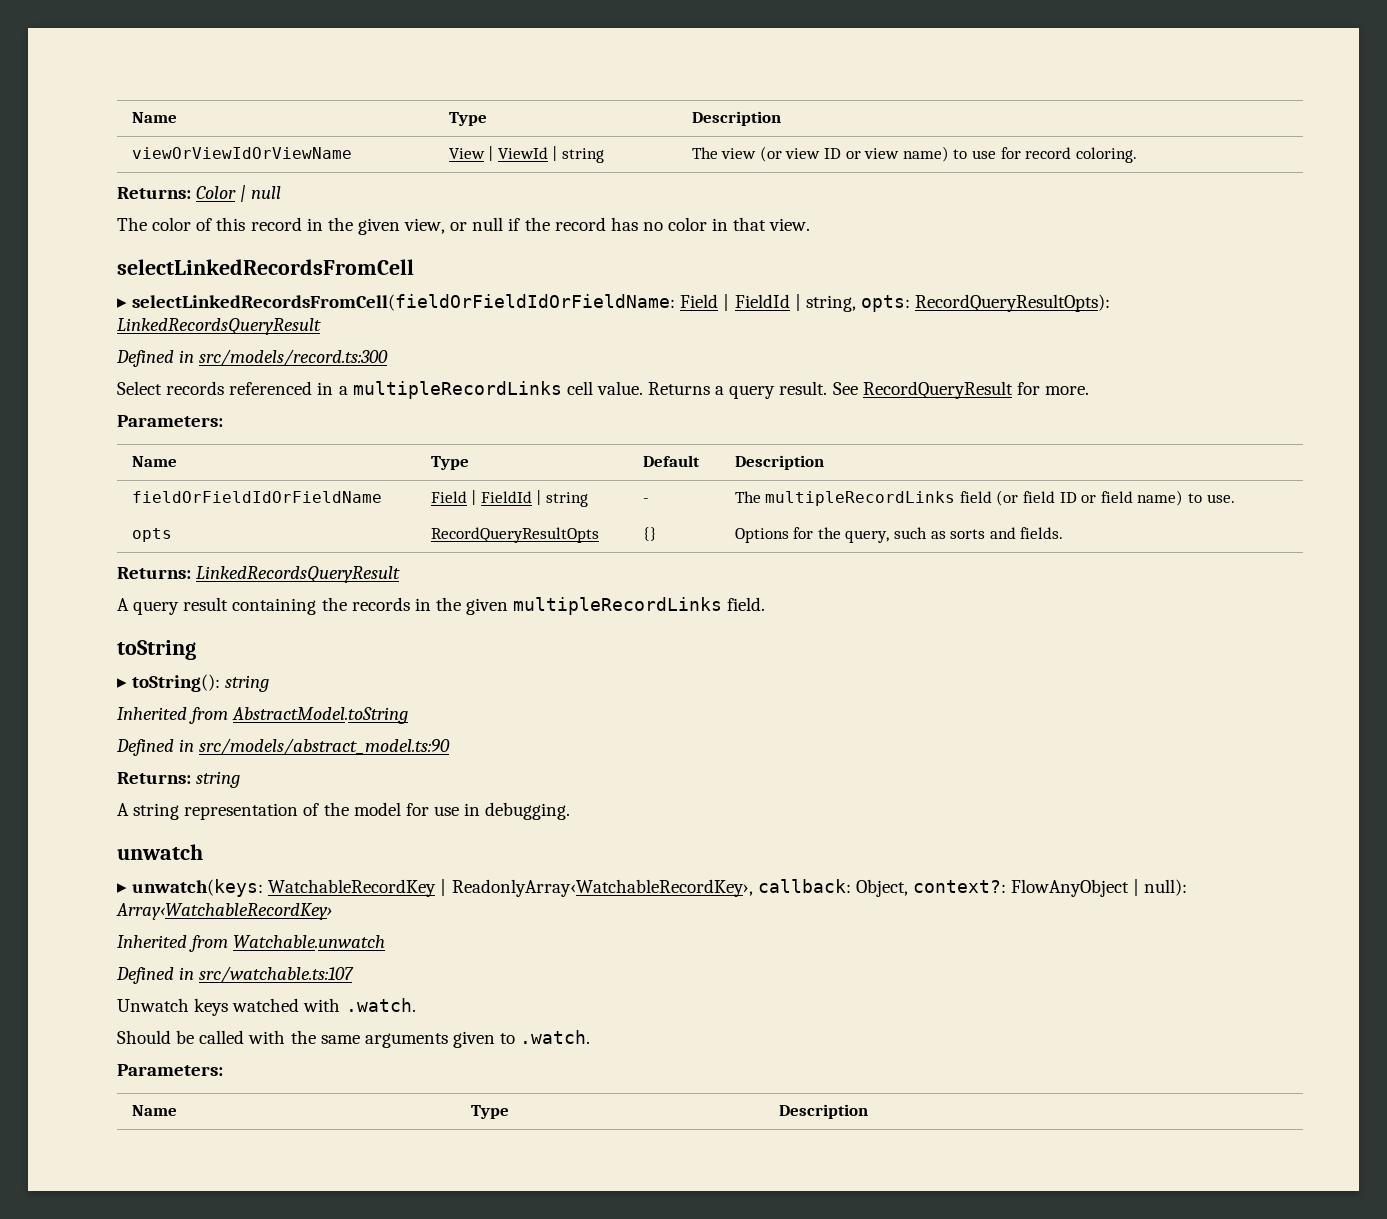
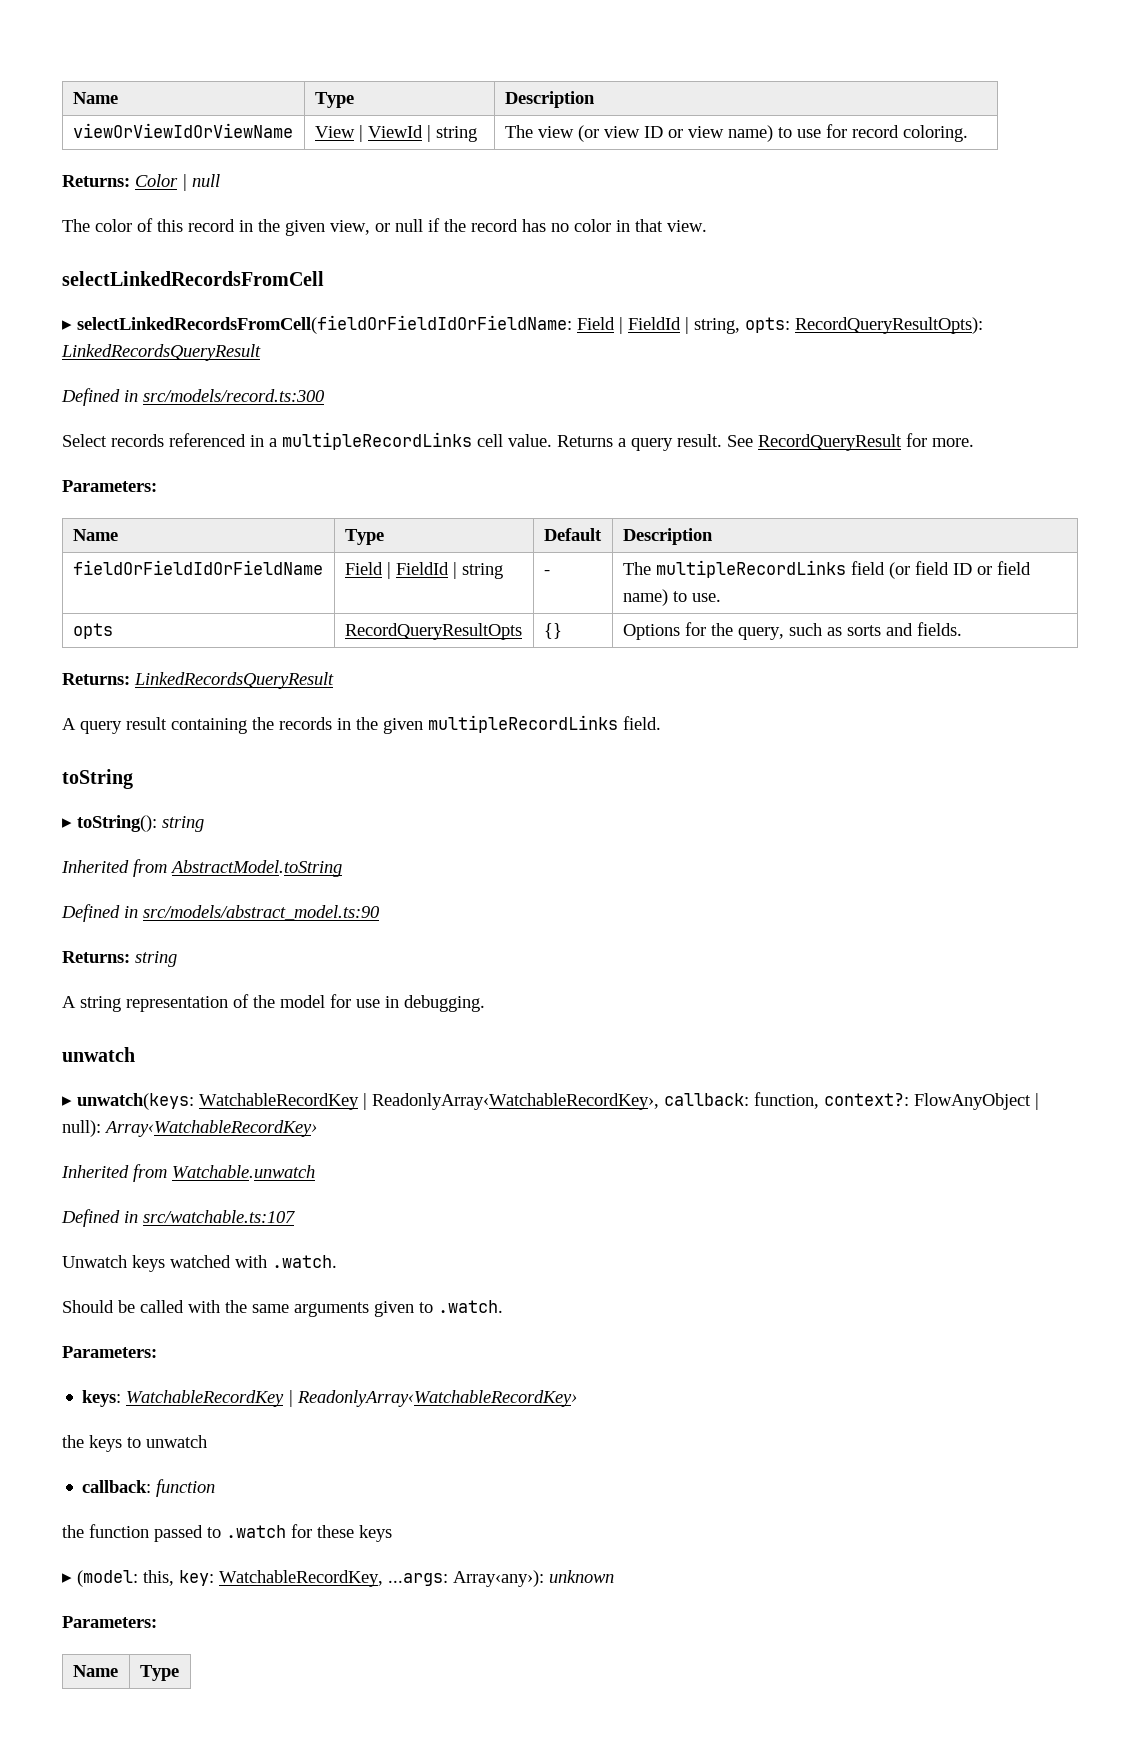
- ▸ unwatch(keys: WatchableRecordKey | ReadonlyArray‹WatchableRecordKey›, callback: Object, context?: FlowAnyObject | null): Array‹WatchableRecordKey›
+ ▸ unwatch(keys: WatchableRecordKey | ReadonlyArray‹WatchableRecordKey›, callback: function, context?: FlowAnyObject | null): Array‹WatchableRecordKey›
  Should be called with the same arguments given to .watch.
  Parameters:
- Name | Type | Description
+ keys: WatchableRecordKey | ReadonlyArray‹WatchableRecordKey›
+ the keys to unwatch
+ callback: function
+ the function passed to .watch for these keys
+ ▸ (model: this, key: WatchableRecordKey, ...args: Array‹any›): unknown
+ Parameters:
+ Name | Type

